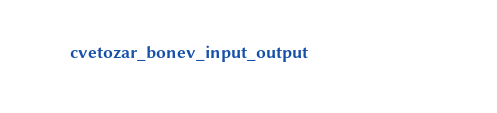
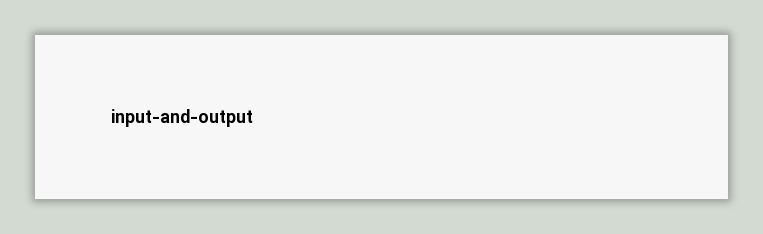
- cvetozar_bonev_input_output
+ input-and-output

